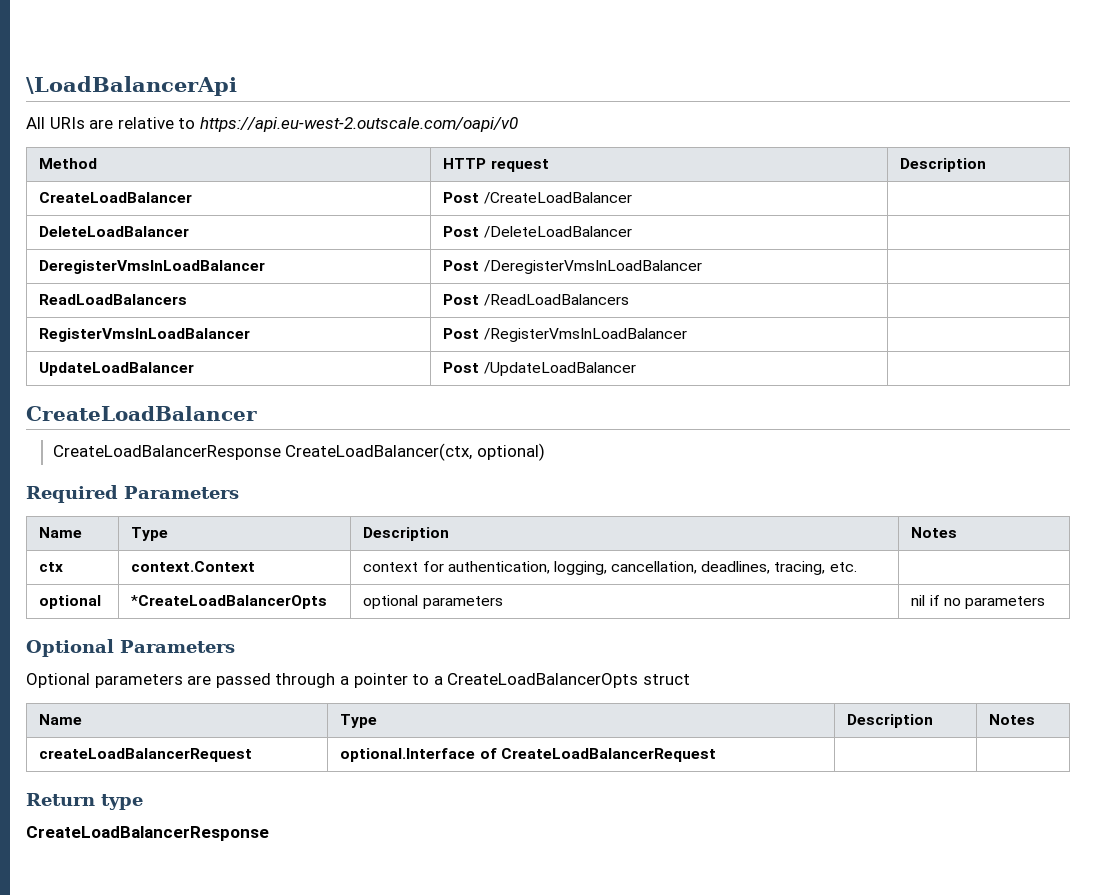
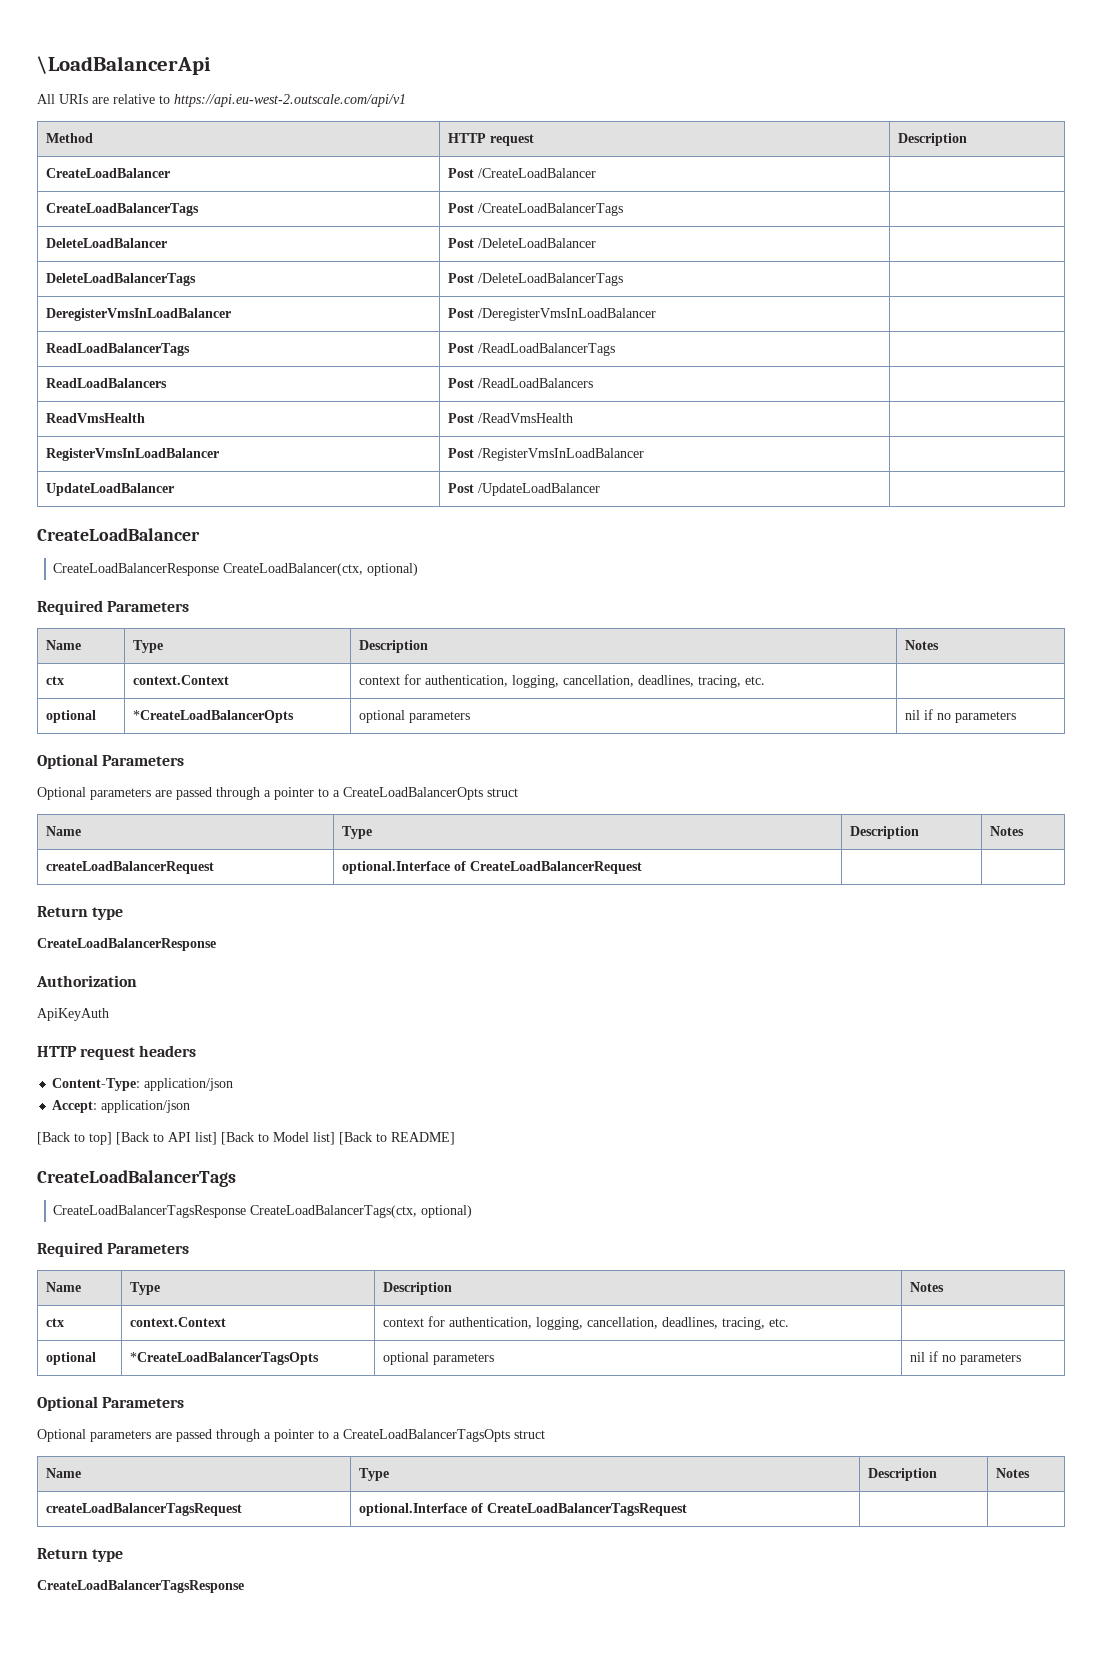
- All URIs are relative to https://api.eu-west-2.outscale.com/oapi/v0
+ All URIs are relative to https://api.eu-west-2.outscale.com/api/v1
+ CreateLoadBalancerTags | Post /CreateLoadBalancerTags |
+ DeleteLoadBalancerTags | Post /DeleteLoadBalancerTags |
+ ReadLoadBalancerTags | Post /ReadLoadBalancerTags |
+ ReadVmsHealth | Post /ReadVmsHealth |
+ Authorization
+ ApiKeyAuth
+ HTTP request headers
+ Content-Type: application/json
+ Accept: application/json
+ [Back to top] [Back to API list] [Back to Model list] [Back to README]
+ CreateLoadBalancerTags
+ CreateLoadBalancerTagsResponse CreateLoadBalancerTags(ctx, optional)
+ Required Parameters
+ Name | Type | Description | Notes
+ ctx | context.Context | context for authentication, logging, cancellation, deadlines, tracing, etc. |
+ optional | *CreateLoadBalancerTagsOpts | optional parameters | nil if no parameters
+ Optional Parameters
+ Optional parameters are passed through a pointer to a CreateLoadBalancerTagsOpts struct
+ Name | Type | Description | Notes
+ createLoadBalancerTagsRequest | optional.Interface of CreateLoadBalancerTagsRequest | |
+ Return type
+ CreateLoadBalancerTagsResponse

